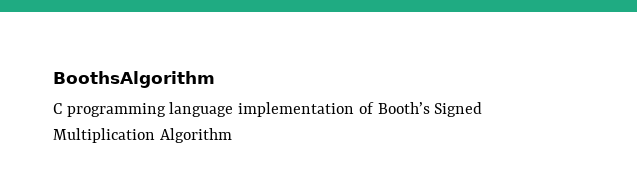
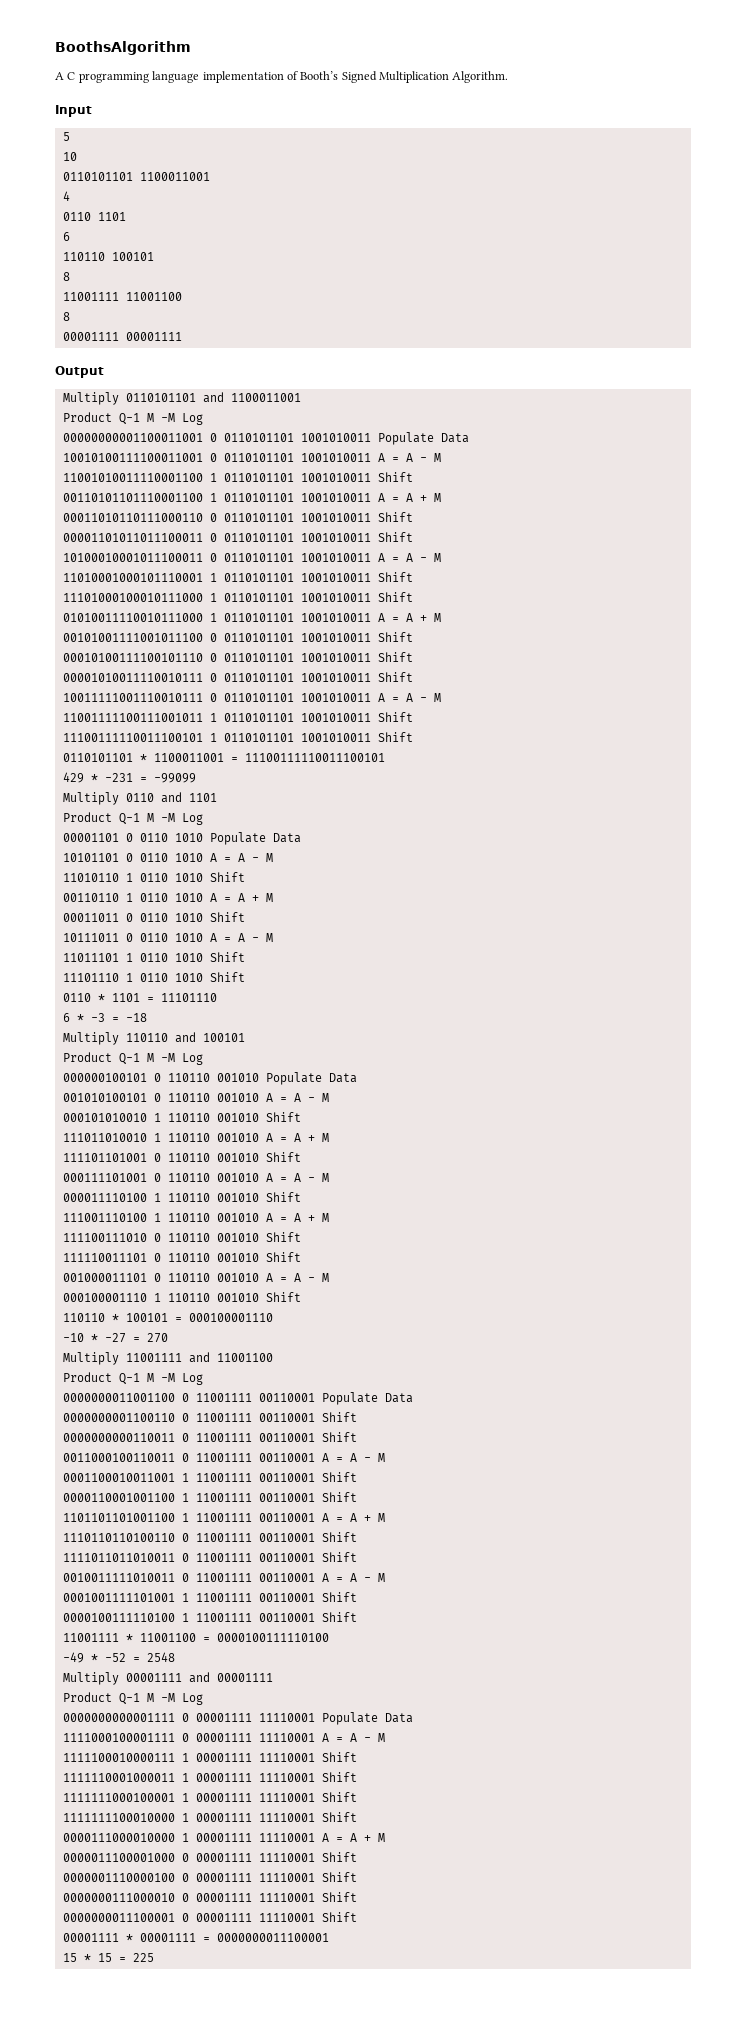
- C programming language implementation of Booth’s Signed Multiplication Algorithm
+ A C programming language implementation of Booth’s Signed Multiplication Algorithm.
+ Input
+ 5
+ 10
+ 0110101101 1100011001
+ 4
+ 0110 1101
+ 6
+ 110110 100101
+ 8
+ 11001111 11001100
+ 8
+ 00001111 00001111
+ Output
+ Multiply 0110101101 and 1100011001
+ Product Q-1 M -M Log
+ 00000000001100011001 0 0110101101 1001010011 Populate Data
+ 10010100111100011001 0 0110101101 1001010011 A = A - M
+ 11001010011110001100 1 0110101101 1001010011 Shift
+ 00110101101110001100 1 0110101101 1001010011 A = A + M
+ 00011010110111000110 0 0110101101 1001010011 Shift
+ 00001101011011100011 0 0110101101 1001010011 Shift
+ 10100010001011100011 0 0110101101 1001010011 A = A - M
+ 11010001000101110001 1 0110101101 1001010011 Shift
+ 11101000100010111000 1 0110101101 1001010011 Shift
+ 01010011110010111000 1 0110101101 1001010011 A = A + M
+ 00101001111001011100 0 0110101101 1001010011 Shift
+ 00010100111100101110 0 0110101101 1001010011 Shift
+ 00001010011110010111 0 0110101101 1001010011 Shift
+ 10011111001110010111 0 0110101101 1001010011 A = A - M
+ 11001111100111001011 1 0110101101 1001010011 Shift
+ 11100111110011100101 1 0110101101 1001010011 Shift
+ 0110101101 * 1100011001 = 11100111110011100101
+ 429 * -231 = -99099
+ Multiply 0110 and 1101
+ Product Q-1 M -M Log
+ 00001101 0 0110 1010 Populate Data
+ 10101101 0 0110 1010 A = A - M
+ 11010110 1 0110 1010 Shift
+ 00110110 1 0110 1010 A = A + M
+ 00011011 0 0110 1010 Shift
+ 10111011 0 0110 1010 A = A - M
+ 11011101 1 0110 1010 Shift
+ 11101110 1 0110 1010 Shift
+ 0110 * 1101 = 11101110
+ 6 * -3 = -18
+ Multiply 110110 and 100101
+ Product Q-1 M -M Log
+ 000000100101 0 110110 001010 Populate Data
+ 001010100101 0 110110 001010 A = A - M
+ 000101010010 1 110110 001010 Shift
+ 111011010010 1 110110 001010 A = A + M
+ 111101101001 0 110110 001010 Shift
+ 000111101001 0 110110 001010 A = A - M
+ 000011110100 1 110110 001010 Shift
+ 111001110100 1 110110 001010 A = A + M
+ 111100111010 0 110110 001010 Shift
+ 111110011101 0 110110 001010 Shift
+ 001000011101 0 110110 001010 A = A - M
+ 000100001110 1 110110 001010 Shift
+ 110110 * 100101 = 000100001110
+ -10 * -27 = 270
+ Multiply 11001111 and 11001100
+ Product Q-1 M -M Log
+ 0000000011001100 0 11001111 00110001 Populate Data
+ 0000000001100110 0 11001111 00110001 Shift
+ 0000000000110011 0 11001111 00110001 Shift
+ 0011000100110011 0 11001111 00110001 A = A - M
+ 0001100010011001 1 11001111 00110001 Shift
+ 0000110001001100 1 11001111 00110001 Shift
+ 1101101101001100 1 11001111 00110001 A = A + M
+ 1110110110100110 0 11001111 00110001 Shift
+ 1111011011010011 0 11001111 00110001 Shift
+ 0010011111010011 0 11001111 00110001 A = A - M
+ 0001001111101001 1 11001111 00110001 Shift
+ 0000100111110100 1 11001111 00110001 Shift
+ 11001111 * 11001100 = 0000100111110100
+ -49 * -52 = 2548
+ Multiply 00001111 and 00001111
+ Product Q-1 M -M Log
+ 0000000000001111 0 00001111 11110001 Populate Data
+ 1111000100001111 0 00001111 11110001 A = A - M
+ 1111100010000111 1 00001111 11110001 Shift
+ 1111110001000011 1 00001111 11110001 Shift
+ 1111111000100001 1 00001111 11110001 Shift
+ 1111111100010000 1 00001111 11110001 Shift
+ 0000111000010000 1 00001111 11110001 A = A + M
+ 0000011100001000 0 00001111 11110001 Shift
+ 0000001110000100 0 00001111 11110001 Shift
+ 0000000111000010 0 00001111 11110001 Shift
+ 0000000011100001 0 00001111 11110001 Shift
+ 00001111 * 00001111 = 0000000011100001
+ 15 * 15 = 225

